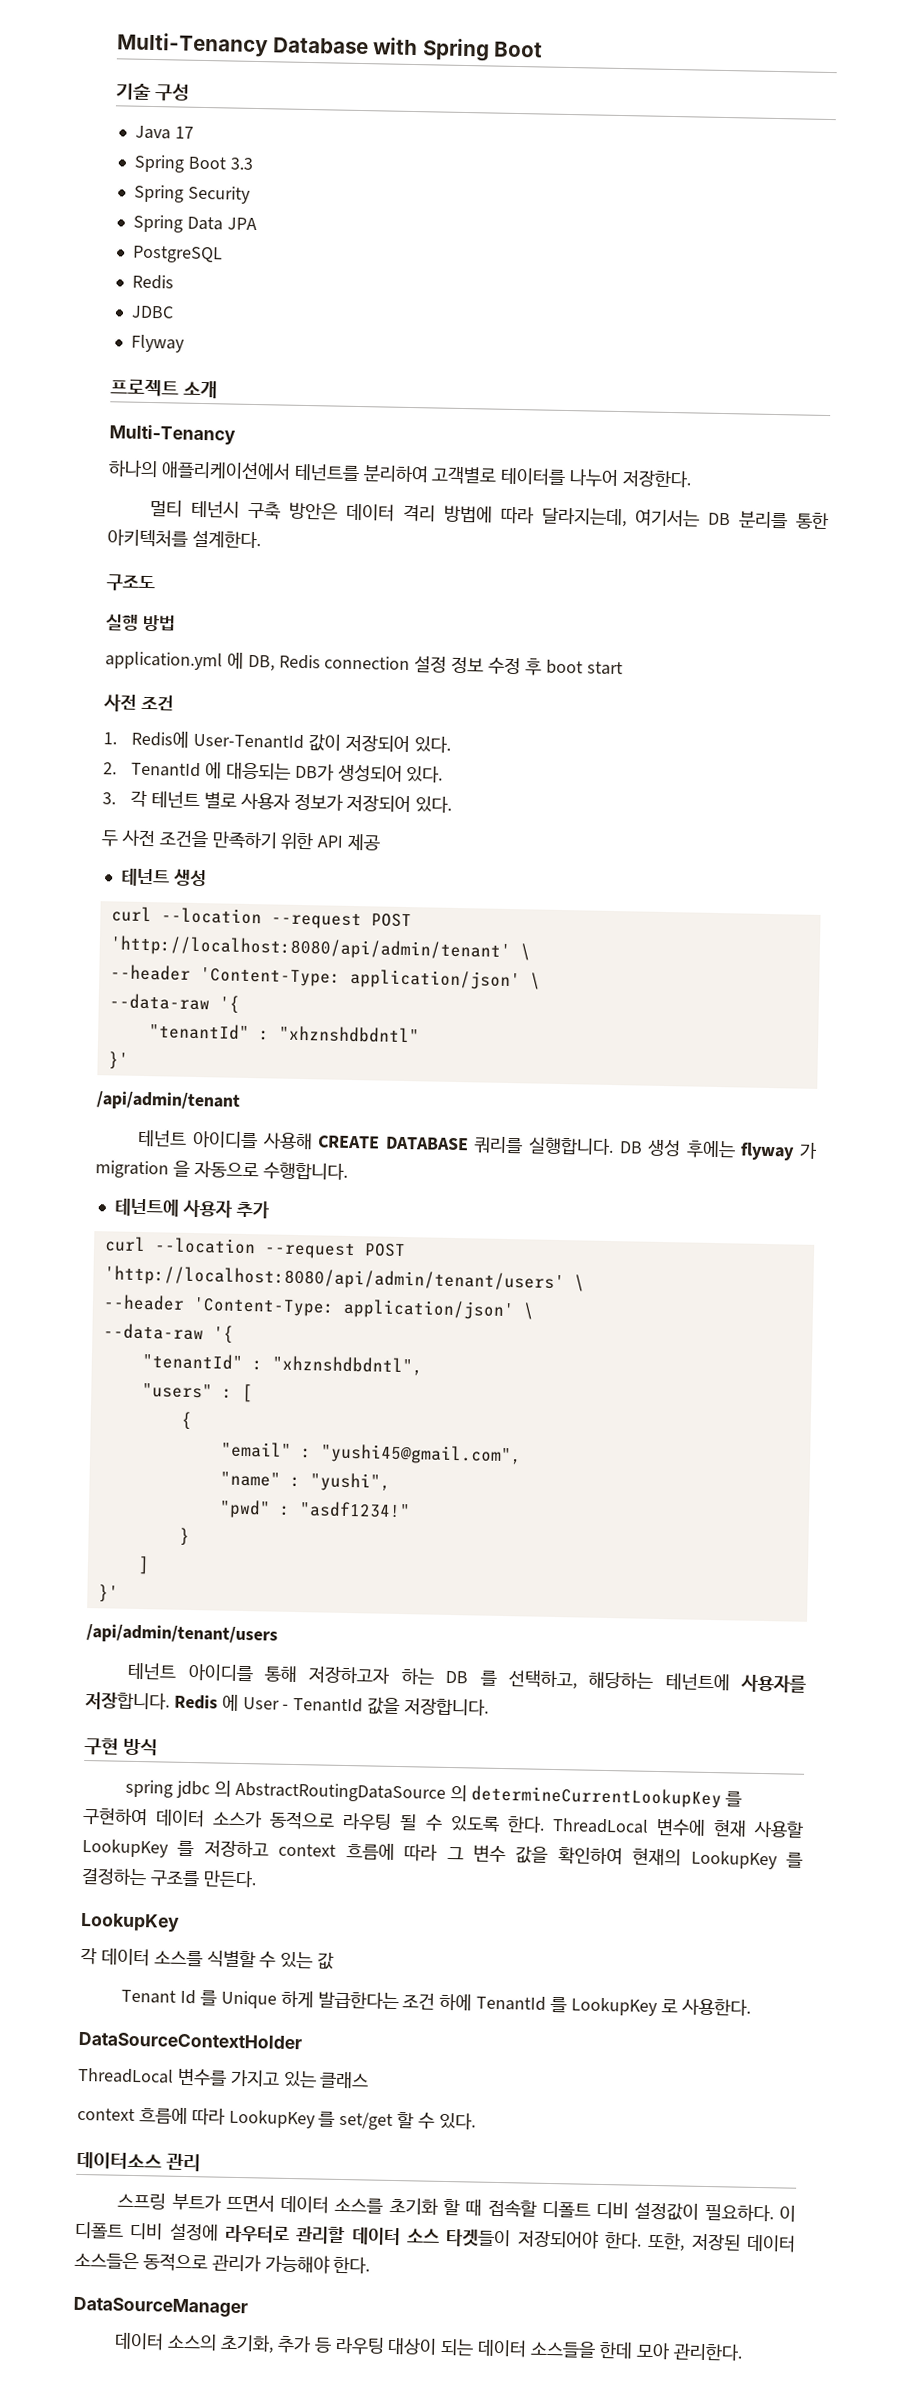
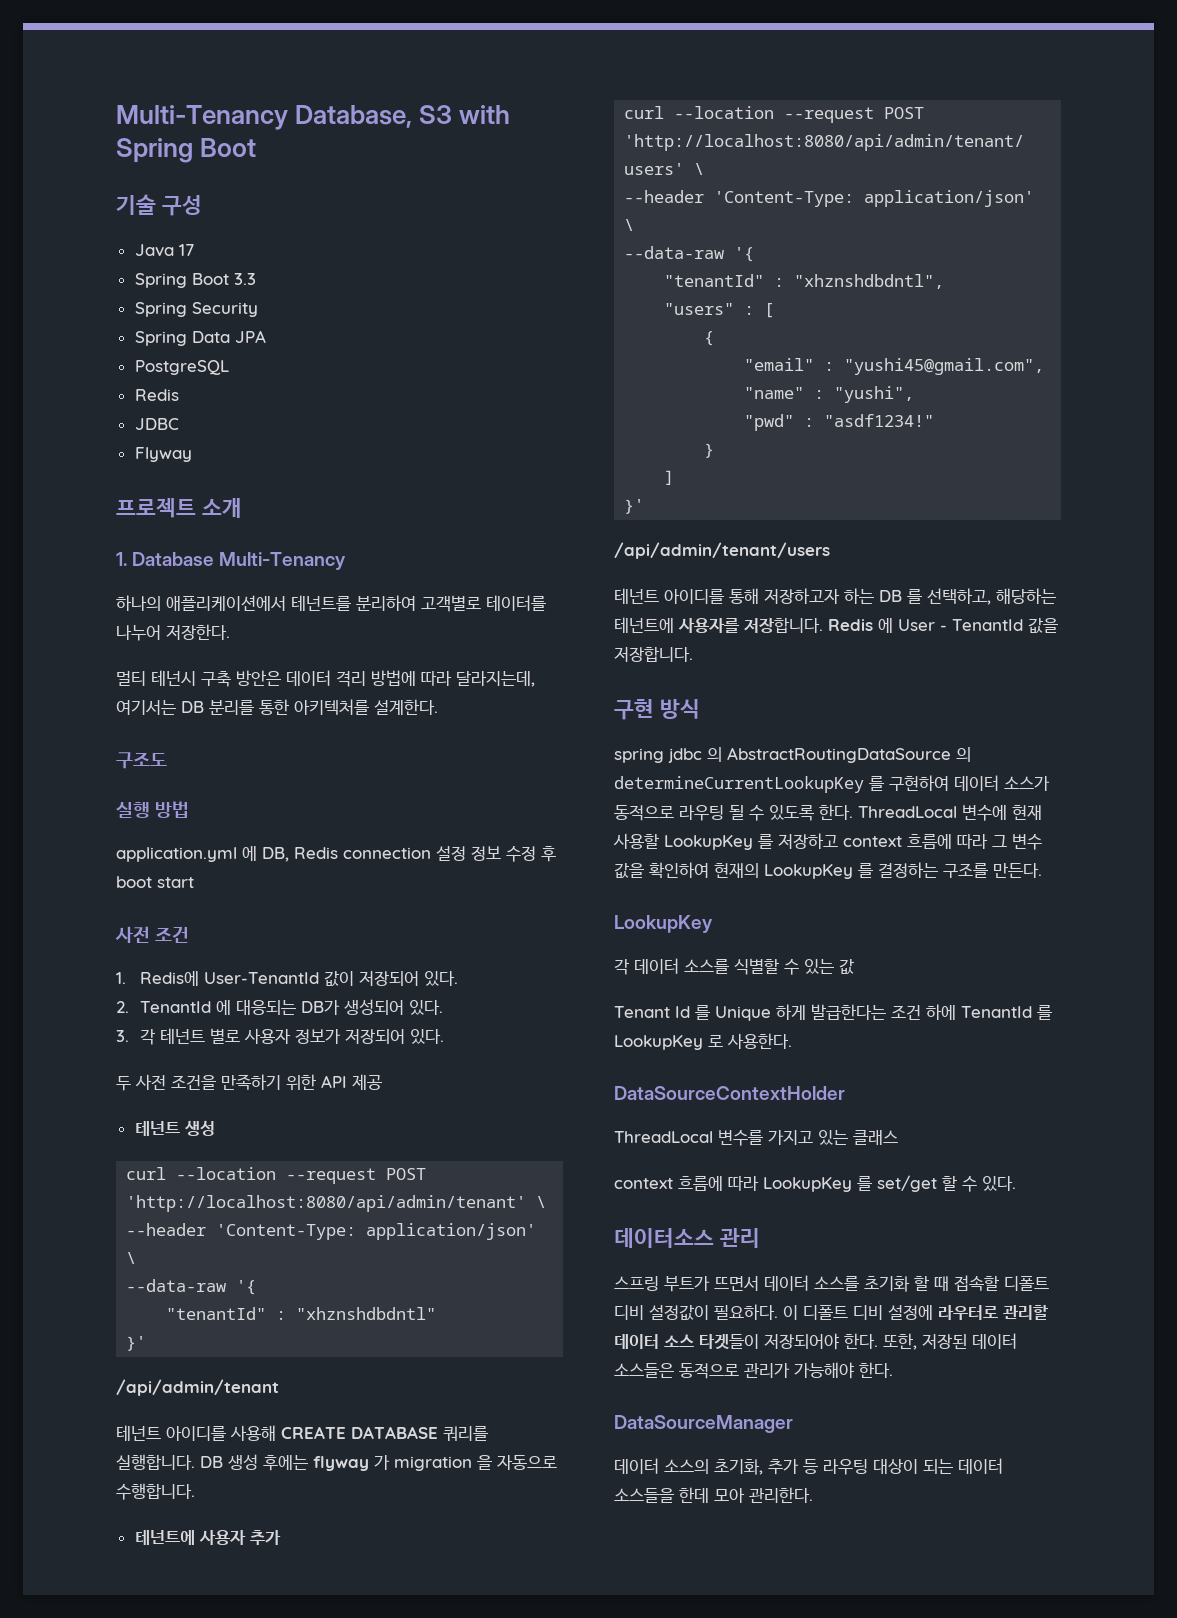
- Multi-Tenancy Database with Spring Boot
+ Multi-Tenancy Database, S3 with Spring Boot
  프로젝트 소개
- Multi-Tenancy
+ 1. Database Multi-Tenancy

